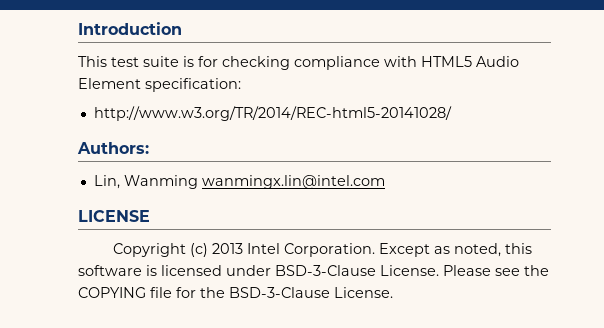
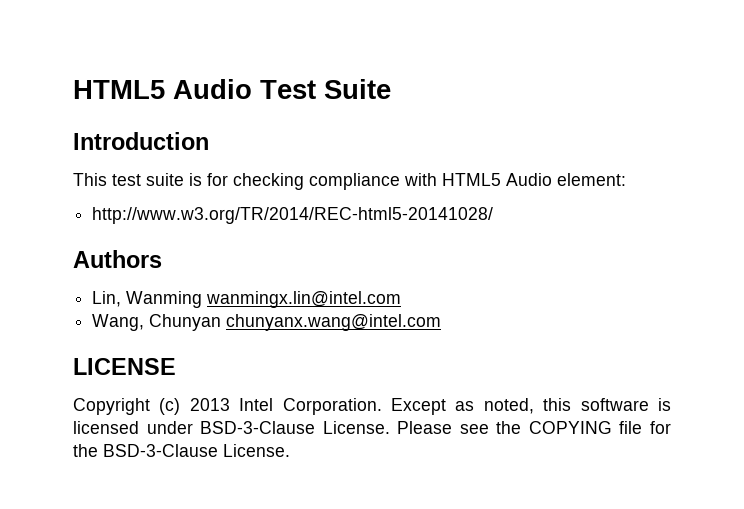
+ HTML5 Audio Test Suite
- This test suite is for checking compliance with HTML5 Audio Element specification:
+ This test suite is for checking compliance with HTML5 Audio element:
- Authors:
+ Authors
+ Wang, Chunyan chunyanx.wang@intel.com

